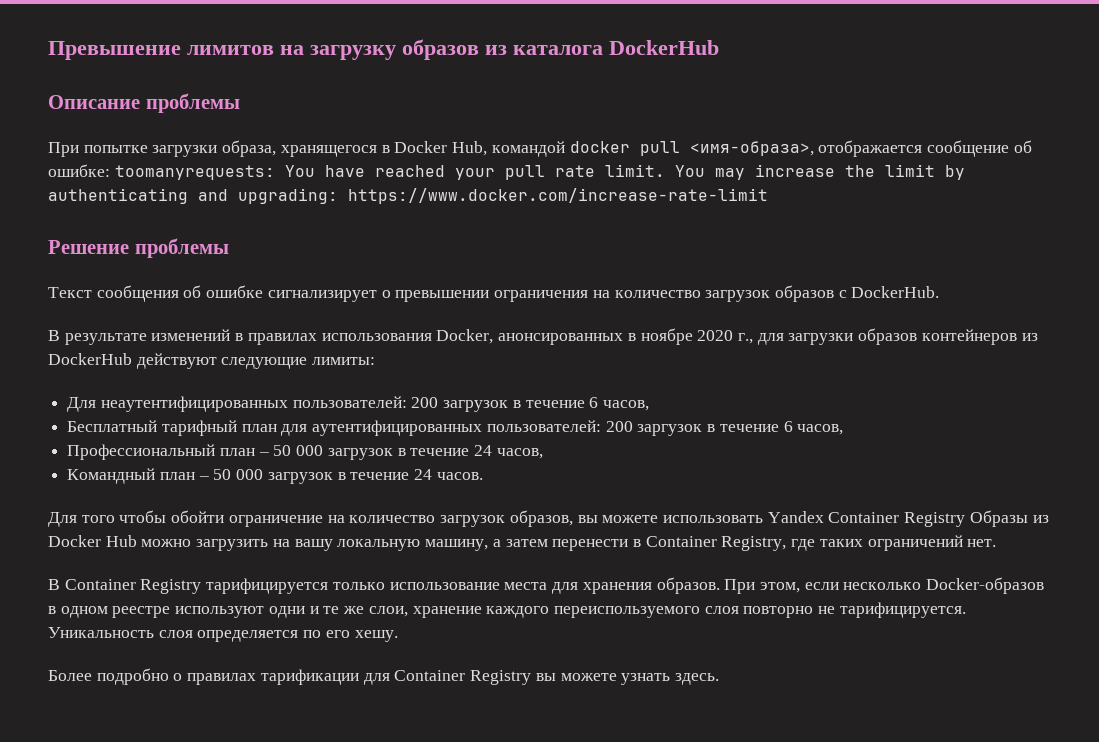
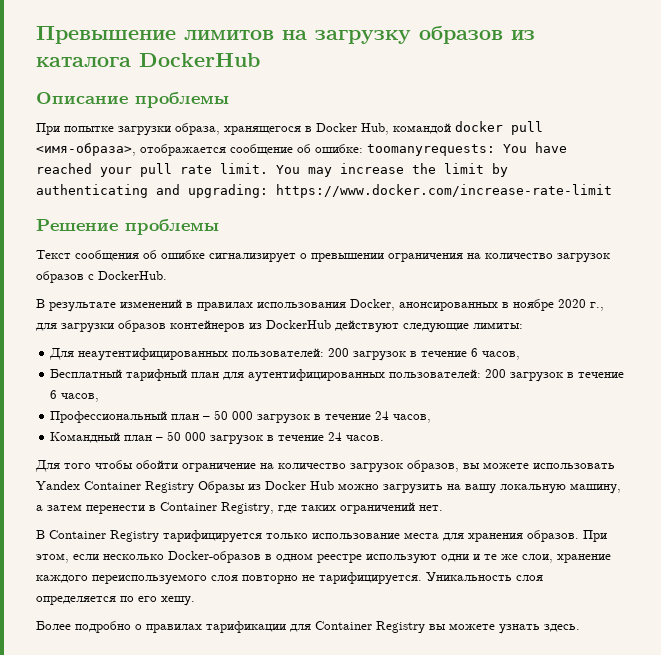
- Бесплатный тарифный план для аутентифицированных пользователей: 200 заргузок в течение 6 часов,
+ Бесплатный тарифный план для аутентифицированных пользователей: 200 загрузок в течение 6 часов,

